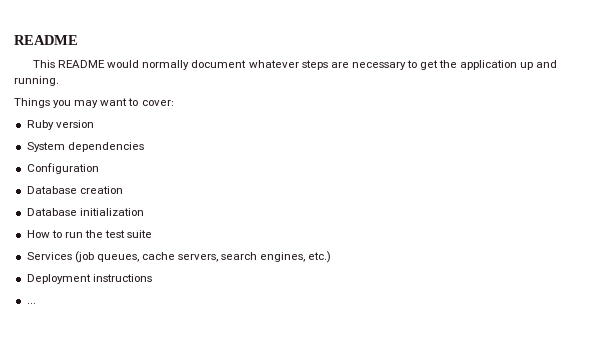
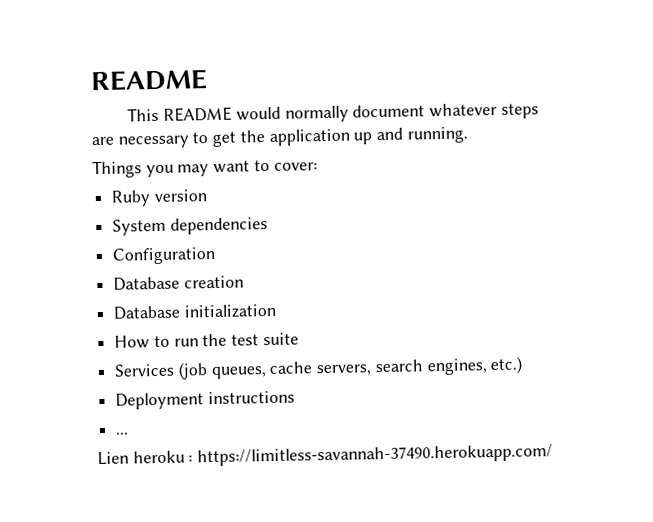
+ Lien heroku : https://limitless-savannah-37490.herokuapp.com/

